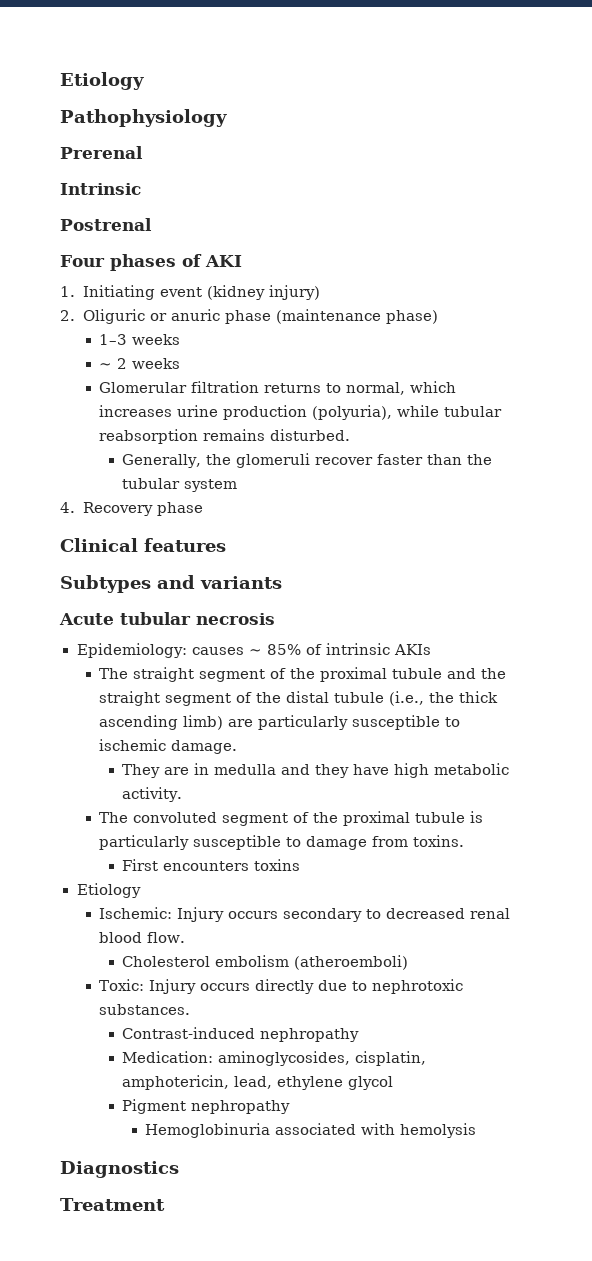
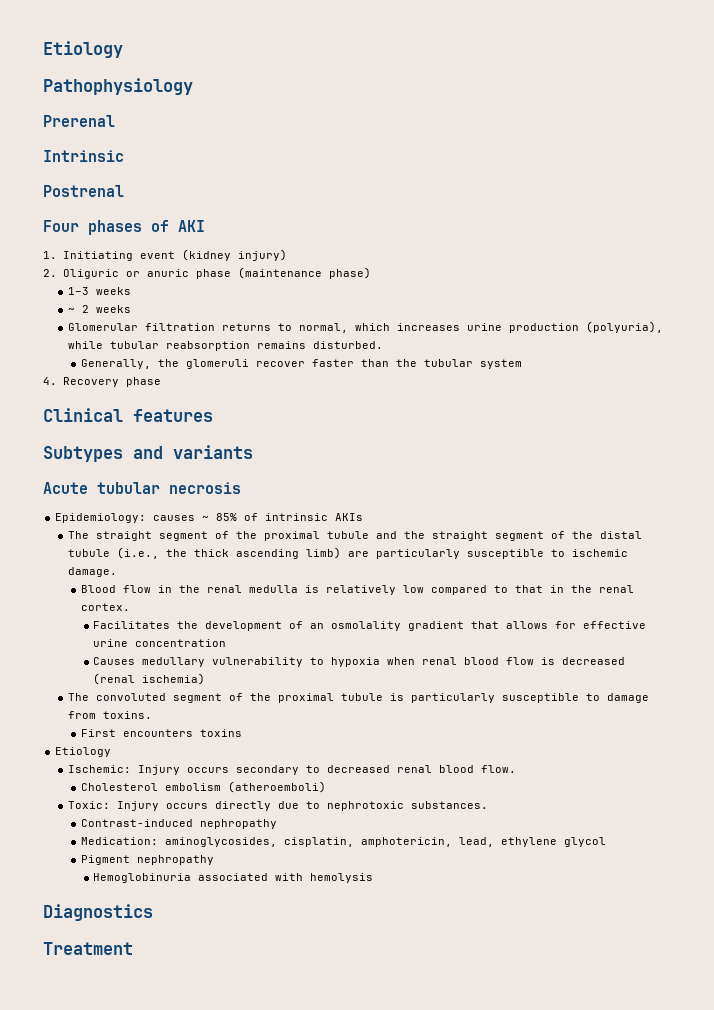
- They are in medulla and they have high metabolic activity.
+ Blood flow in the renal medulla is relatively low compared to that in the renal cortex.
+ Facilitates the development of an osmolality gradient that allows for effective urine concentration
+ Causes medullary vulnerability to hypoxia when renal blood flow is decreased (renal ischemia)

